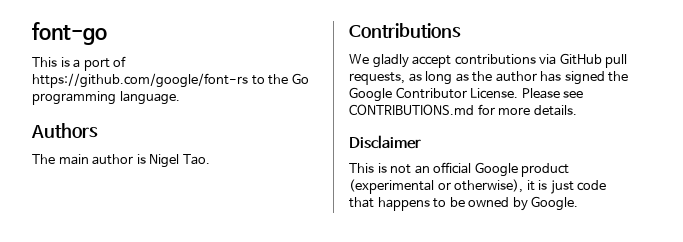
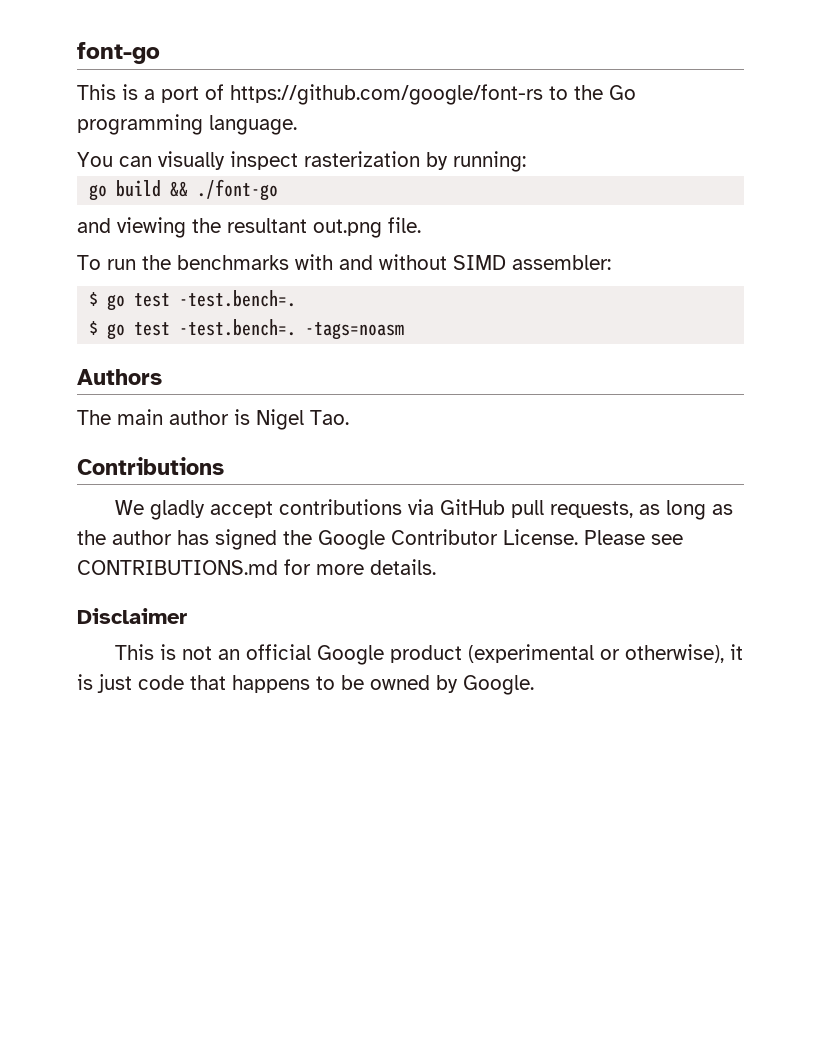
+ You can visually inspect rasterization by running:
+ go build && ./font-go
+ and viewing the resultant out.png file.
+ To run the benchmarks with and without SIMD assembler:
+ $ go test -test.bench=.
+ $ go test -test.bench=. -tags=noasm

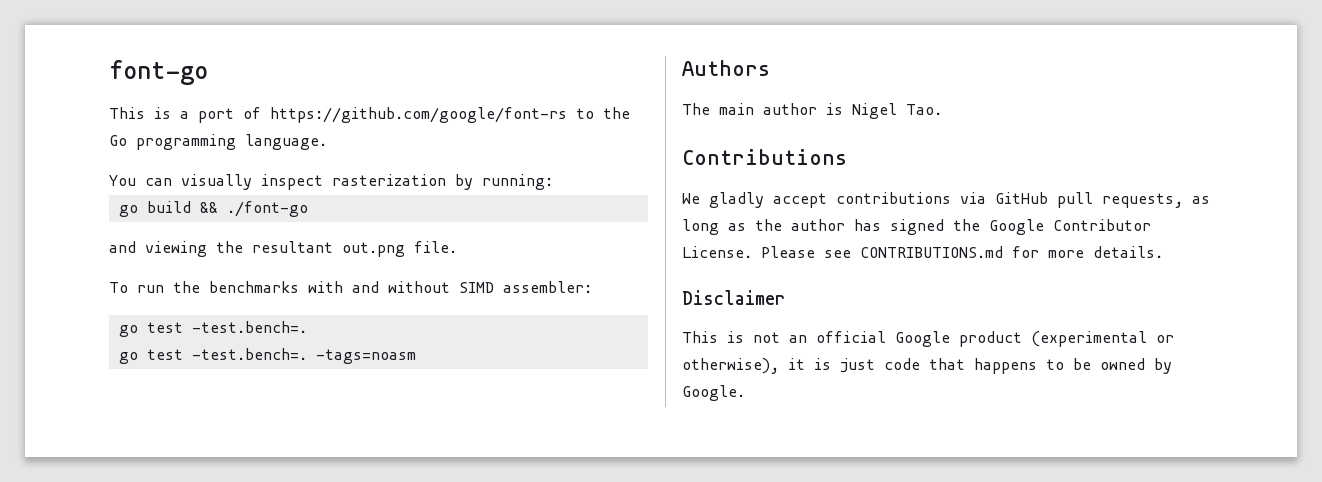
  To run the benchmarks with and without SIMD assembler:
- $ go test -test.bench=.
+ go test -test.bench=.
- $ go test -test.bench=. -tags=noasm
+ go test -test.bench=. -tags=noasm

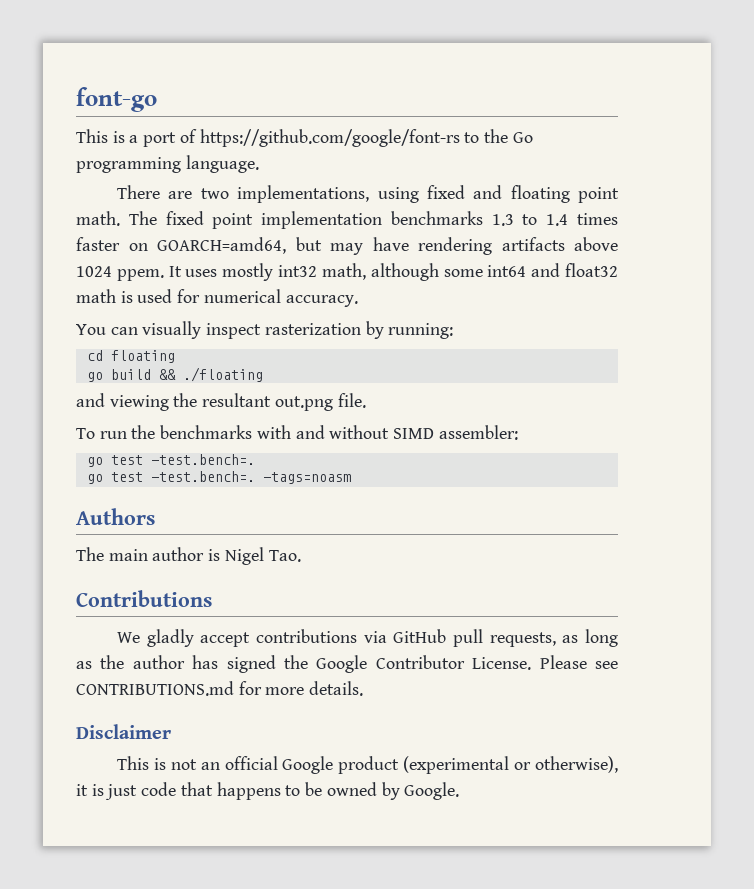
+ There are two implementations, using fixed and floating point math. The fixed point implementation benchmarks 1.3 to 1.4 times faster on GOARCH=amd64, but may have rendering artifacts above 1024 ppem. It uses mostly int32 math, although some int64 and float32 math is used for numerical accuracy.
+ cd floating
- go build && ./font-go
+ go build && ./floating

